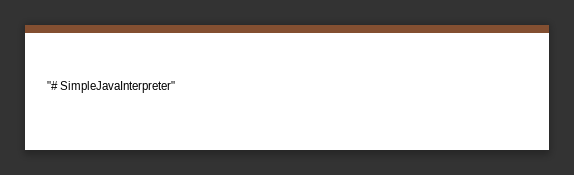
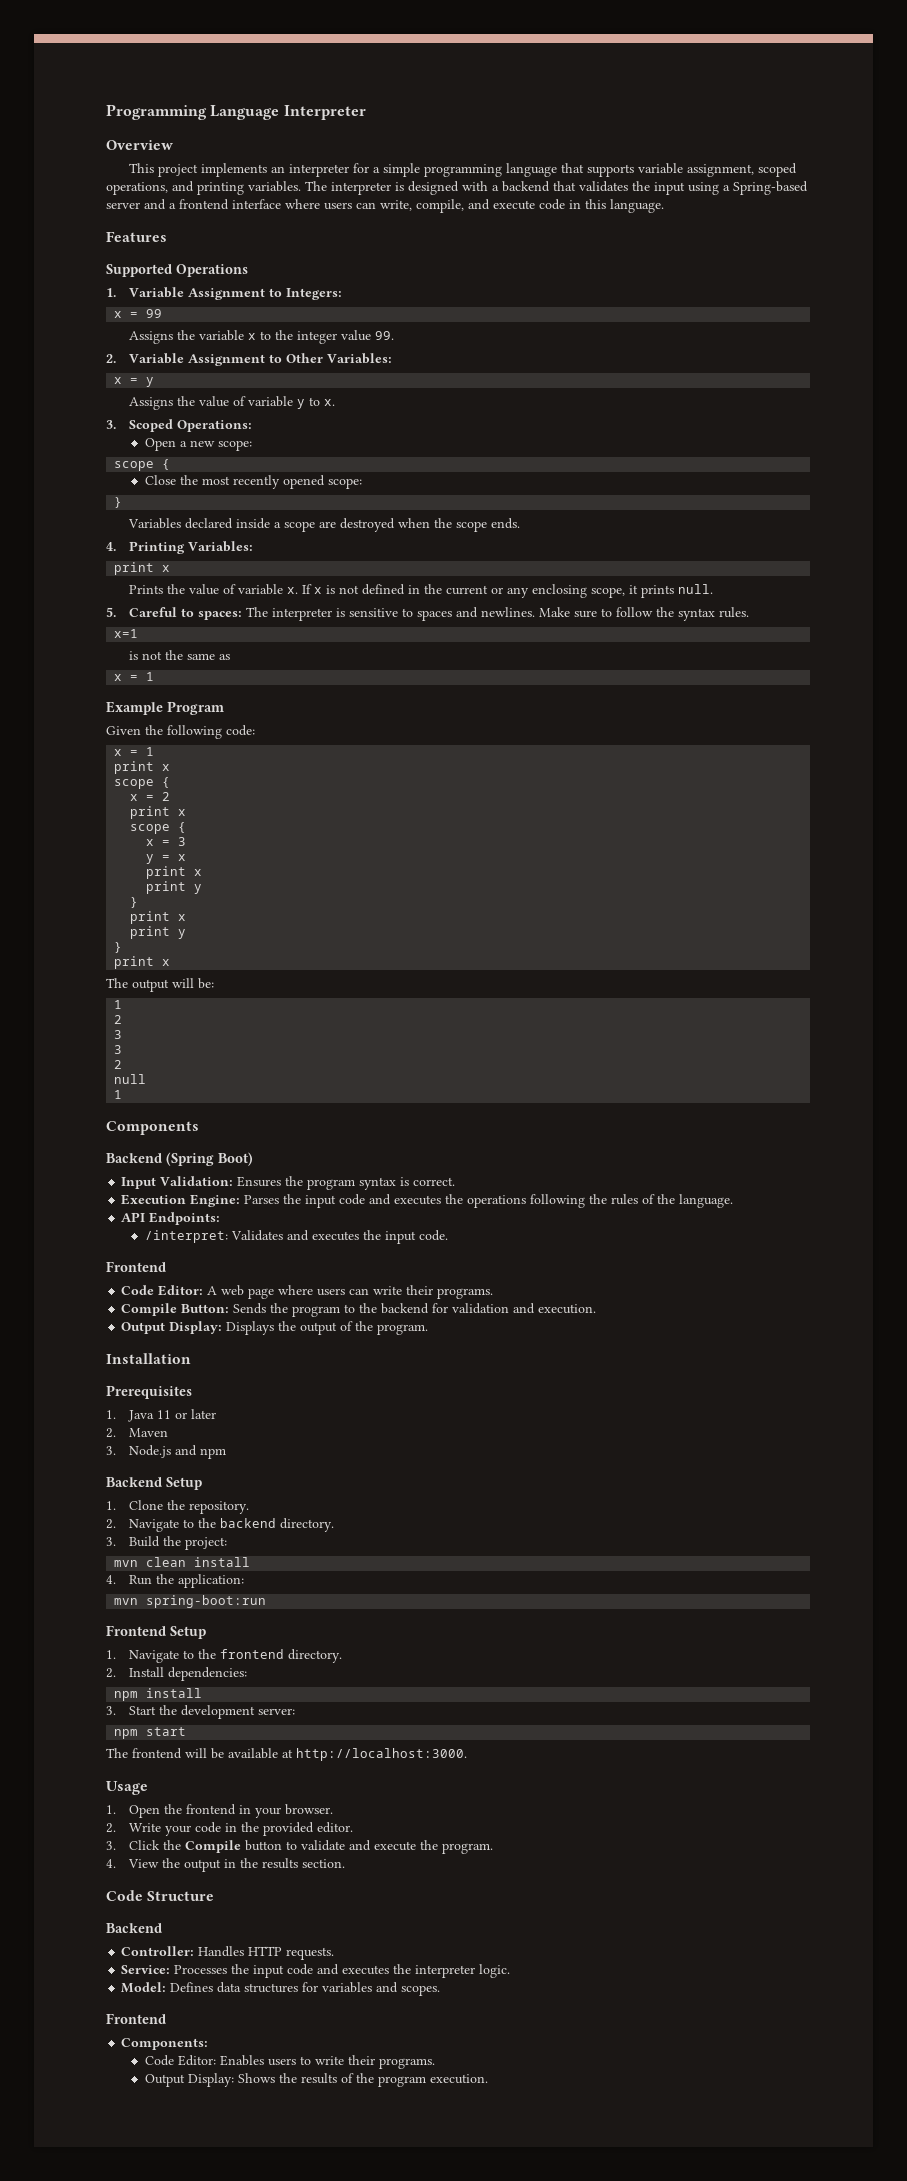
- "# SimpleJavaInterpreter"
+ Programming Language Interpreter
+ Overview
+ This project implements an interpreter for a simple programming language that supports variable assignment, scoped operations, and printing variables. The interpreter is designed with a backend that validates the input using a Spring-based server and a frontend interface where users can write, compile, and execute code in this language.
+ Features
+ Supported Operations
+ 1. Variable Assignment to Integers:
+ x = 99
+ Assigns the variable x to the integer value 99.
+ 2. Variable Assignment to Other Variables:
+ x = y
+ Assigns the value of variable y to x.
+ 3. Scoped Operations:
+ Open a new scope:
+ scope {
+ Close the most recently opened scope:
+ }
+ Variables declared inside a scope are destroyed when the scope ends.
+ 4. Printing Variables:
+ print x
+ Prints the value of variable x. If x is not defined in the current or any enclosing scope, it prints null.
+ 5. Careful to spaces: The interpreter is sensitive to spaces and newlines. Make sure to follow the syntax rules.
+ x=1
+ is not the same as
+ x = 1
+ Example Program
+ Given the following code:
+ x = 1
+ print x
+ scope {
+ x = 2
+ print x
+ scope {
+ x = 3
+ y = x
+ print x
+ print y
+ }
+ print x
+ print y
+ }
+ print x
+ The output will be:
+ 1
+ 2
+ 3
+ 3
+ 2
+ null
+ 1
+ Components
+ Backend (Spring Boot)
+ Input Validation: Ensures the program syntax is correct.
+ Execution Engine: Parses the input code and executes the operations following the rules of the language.
+ API Endpoints:
+ /interpret: Validates and executes the input code.
+ Frontend
+ Code Editor: A web page where users can write their programs.
+ Compile Button: Sends the program to the backend for validation and execution.
+ Output Display: Displays the output of the program.
+ Installation
+ Prerequisites
+ 1. Java 11 or later
+ 2. Maven
+ 3. Node.js and npm
+ Backend Setup
+ 1. Clone the repository.
+ 2. Navigate to the backend directory.
+ 3. Build the project:
+ mvn clean install
+ 4. Run the application:
+ mvn spring-boot:run
+ Frontend Setup
+ 1. Navigate to the frontend directory.
+ 2. Install dependencies:
+ npm install
+ 3. Start the development server:
+ npm start
+ The frontend will be available at http://localhost:3000.
+ Usage
+ 1. Open the frontend in your browser.
+ 2. Write your code in the provided editor.
+ 3. Click the Compile button to validate and execute the program.
+ 4. View the output in the results section.
+ Code Structure
+ Backend
+ Controller: Handles HTTP requests.
+ Service: Processes the input code and executes the interpreter logic.
+ Model: Defines data structures for variables and scopes.
+ Frontend
+ Components:
+ Code Editor: Enables users to write their programs.
+ Output Display: Shows the results of the program execution.

